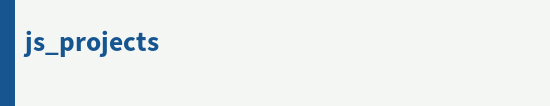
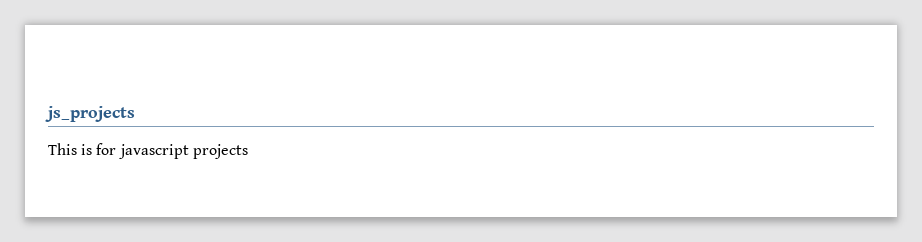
+ This is for javascript projects

